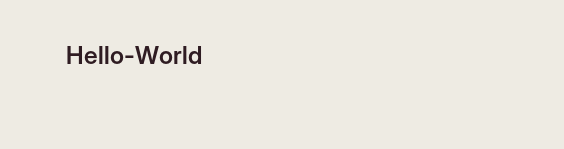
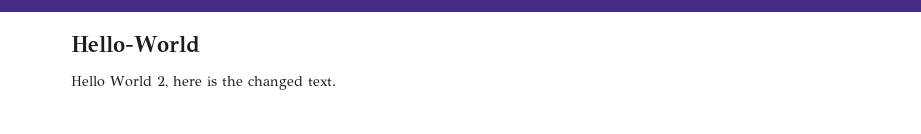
+ Hello World 2, here is the changed text.

